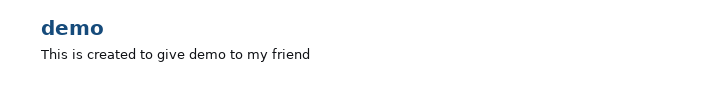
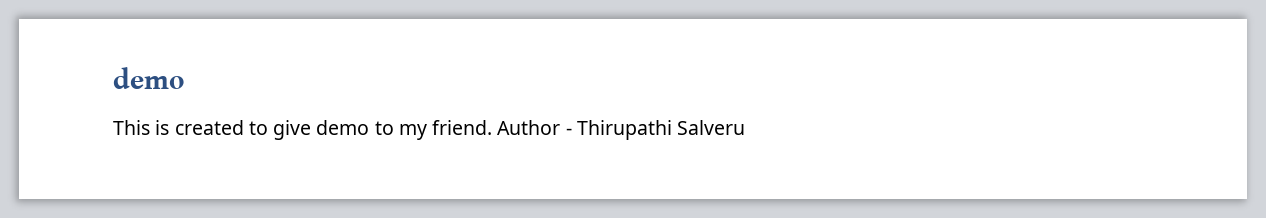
- This is created to give demo to my friend
+ This is created to give demo to my friend. Author - Thirupathi Salveru

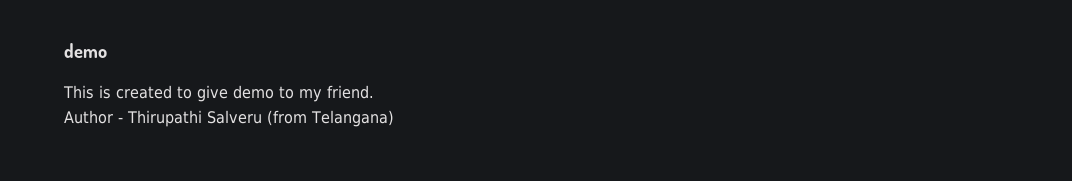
- This is created to give demo to my friend. Author - Thirupathi Salveru
+ This is created to give demo to my friend.
+ Author - Thirupathi Salveru (from Telangana)

